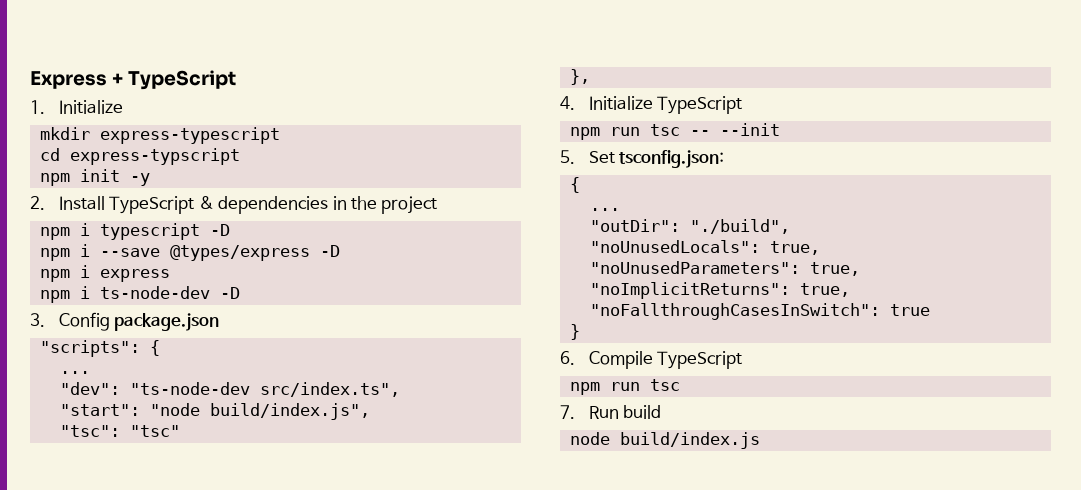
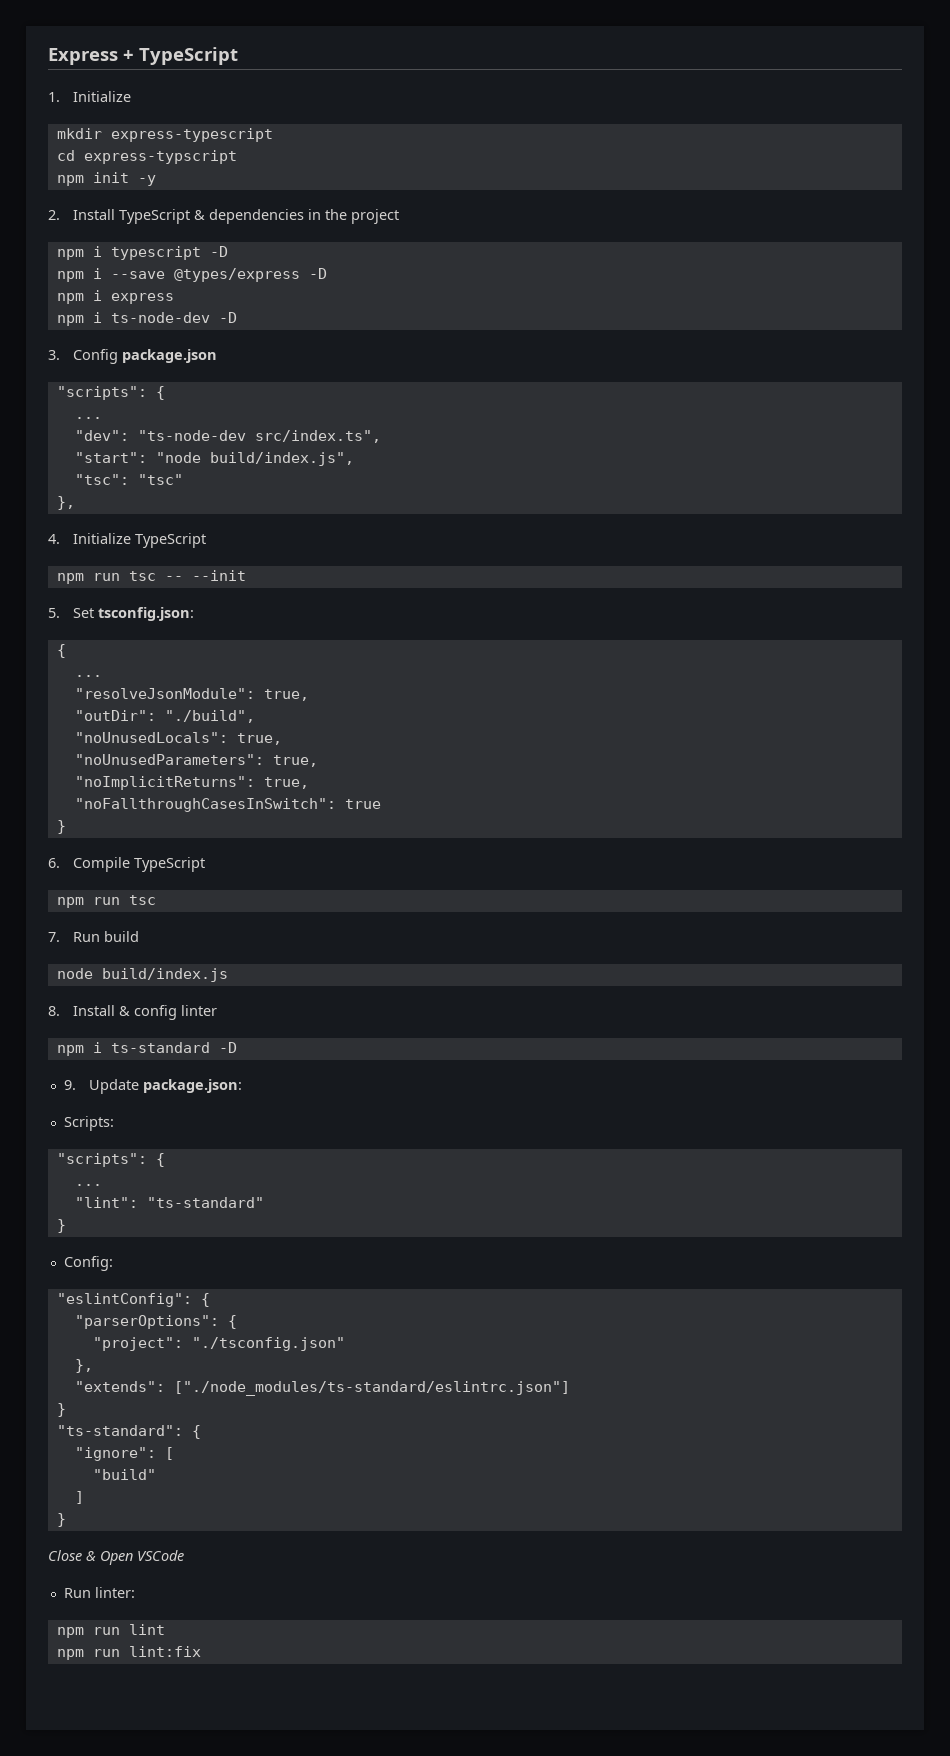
+ "resolveJsonModule": true,
+ 8. Install & config linter
+ npm i ts-standard -D
+ 9. Update package.json:
+ Scripts:
+ "scripts": {
+ ...
+ "lint": "ts-standard"
+ }
+ Config:
+ "eslintConfig": {
+ "parserOptions": {
+ "project": "./tsconfig.json"
+ },
+ "extends": ["./node_modules/ts-standard/eslintrc.json"]
+ }
+ "ts-standard": {
+ "ignore": [
+ "build"
+ ]
+ }
+ Close & Open VSCode
+ Run linter:
+ npm run lint
+ npm run lint:fix

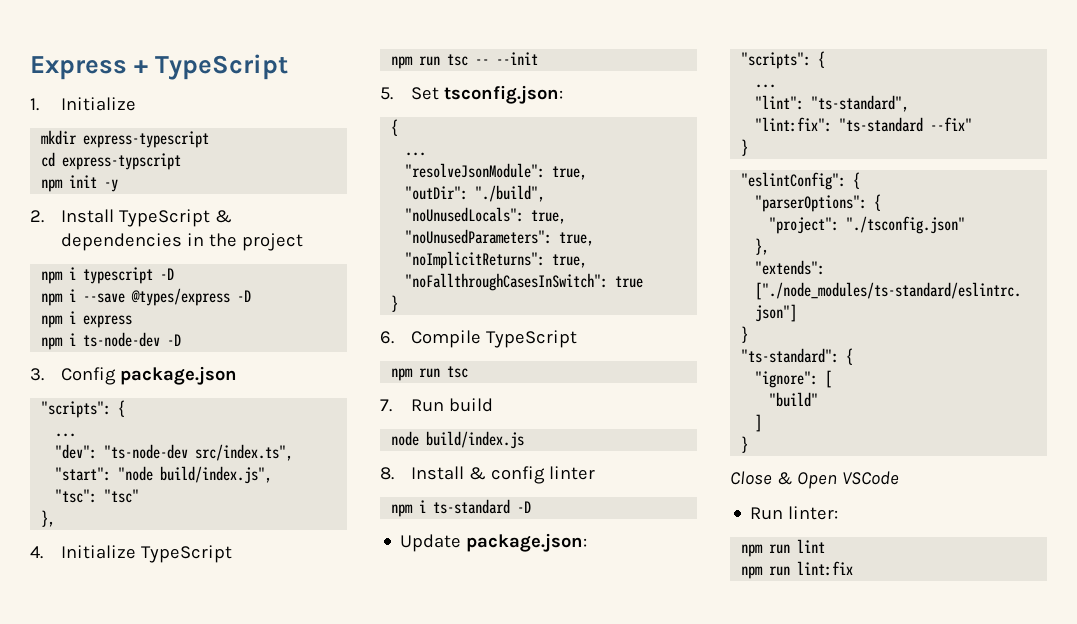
- 9. Update package.json:
+ Update package.json:
- Scripts:
- "lint": "ts-standard"
+ "lint": "ts-standard",
+ "lint:fix": "ts-standard --fix"
  }
- Config:

